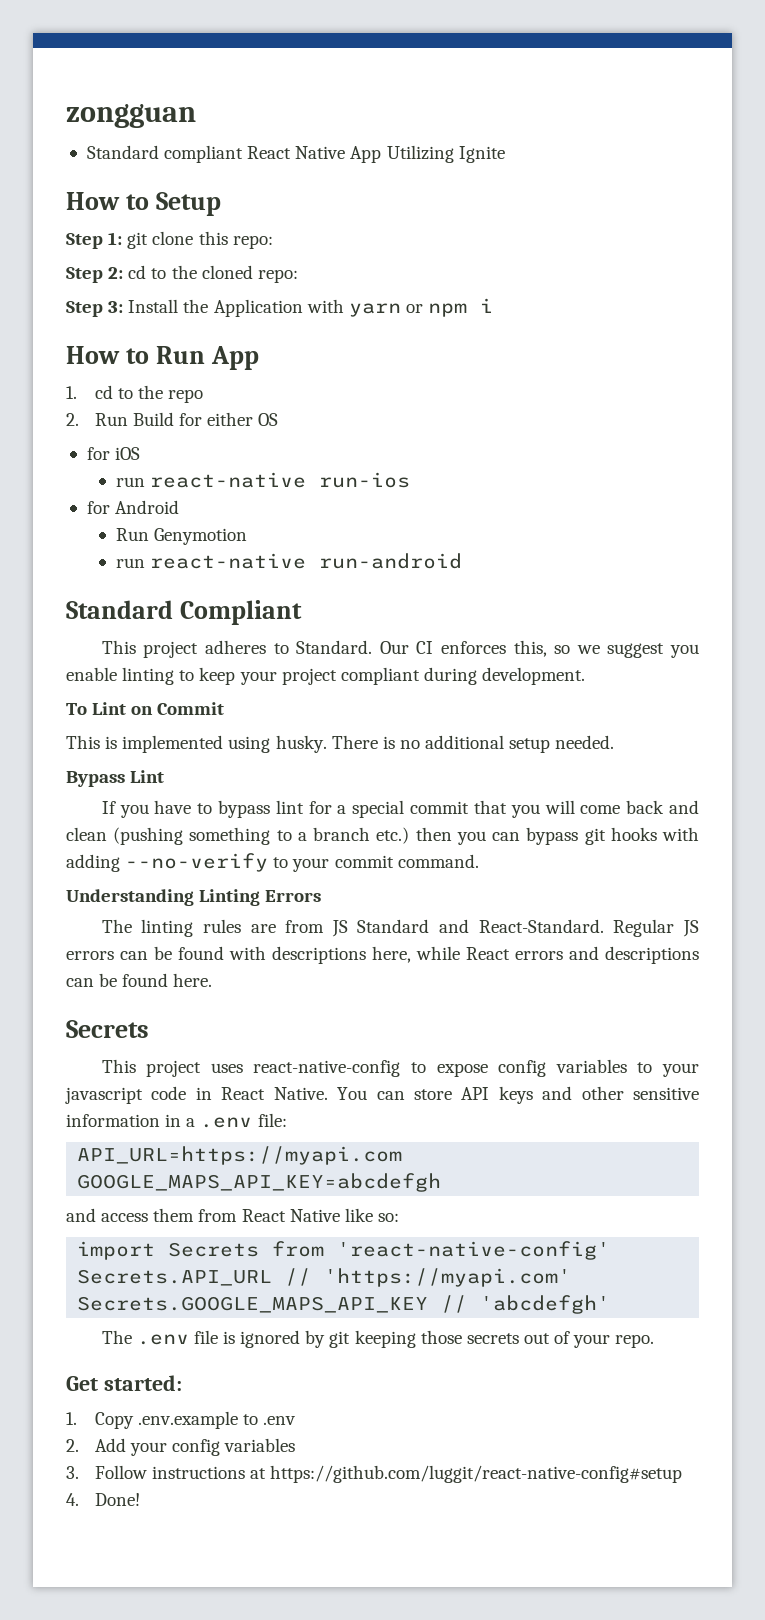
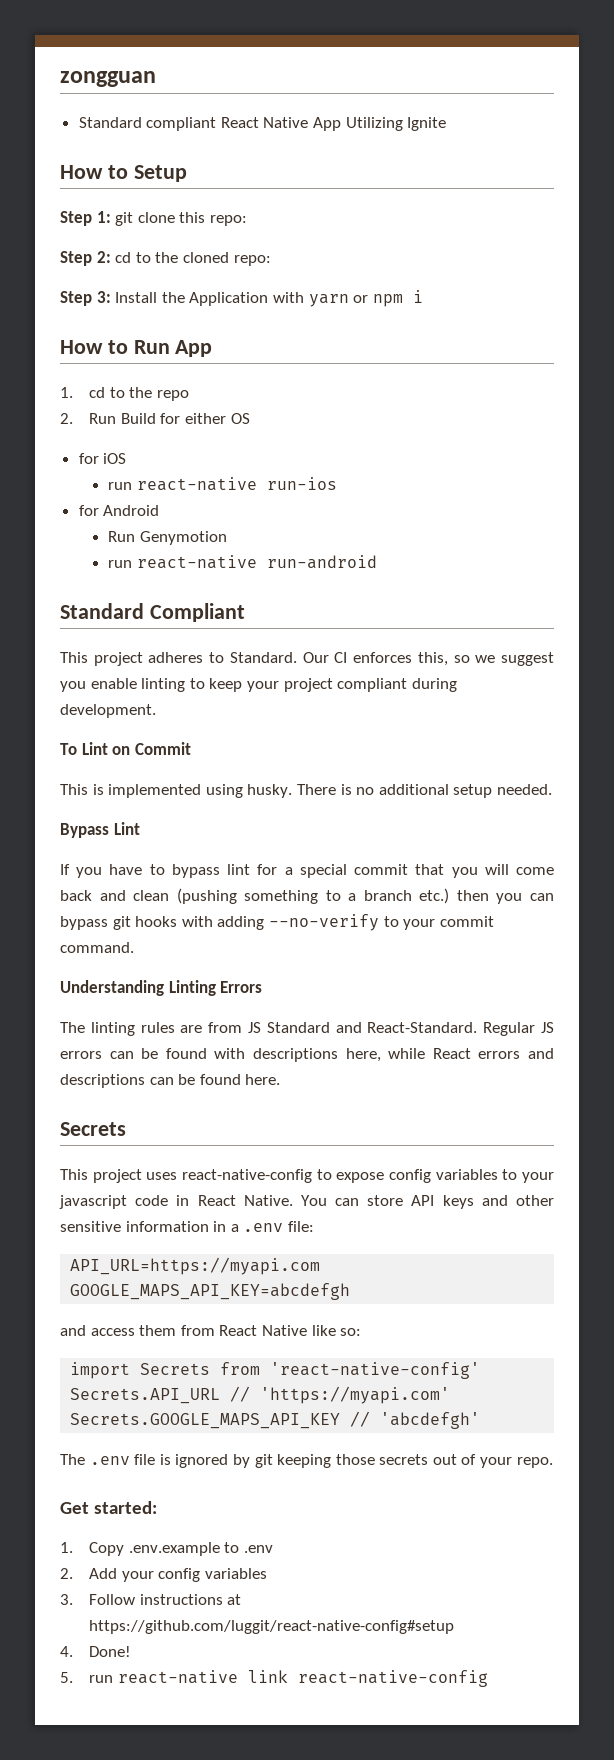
+ 5. run react-native link react-native-config

